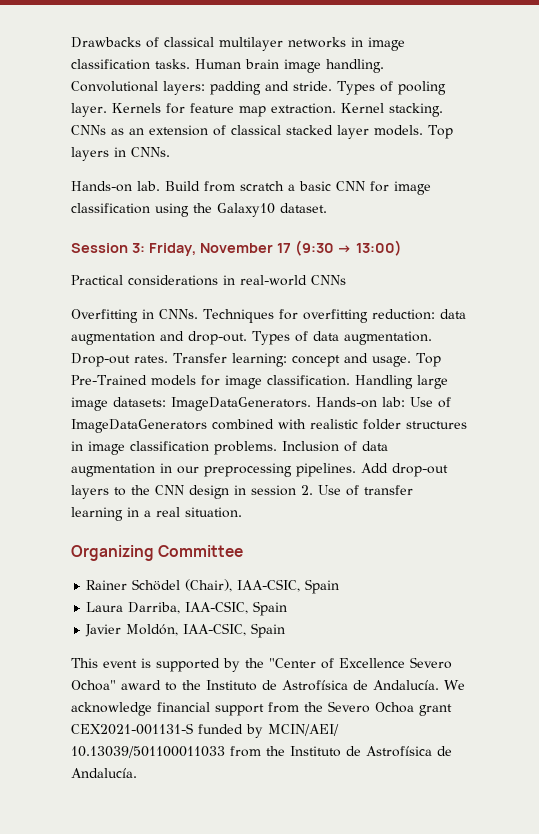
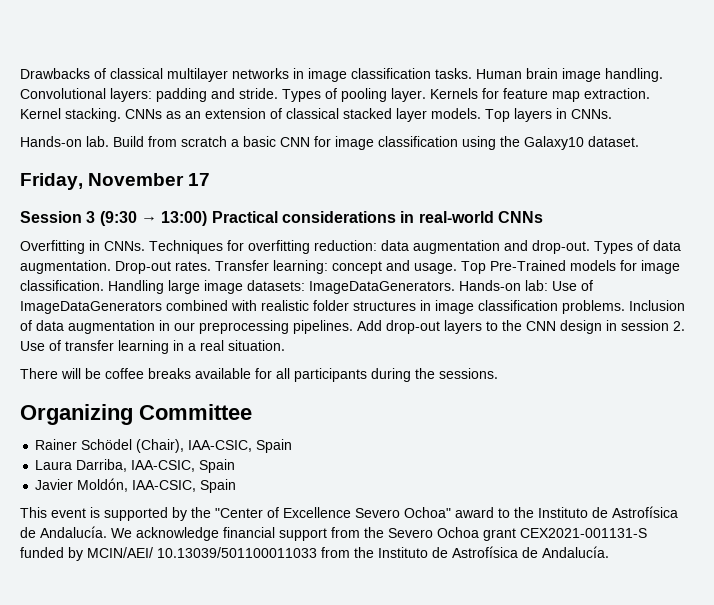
- Session 3: Friday, November 17 (9:30 → 13:00)
- Practical considerations in real-world CNNs
+ Friday, November 17
+ Session 3 (9:30 → 13:00) Practical considerations in real-world CNNs
+ There will be coffee breaks available for all participants during the sessions.

